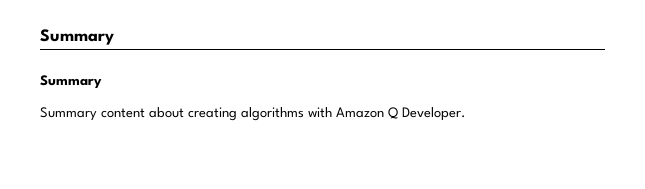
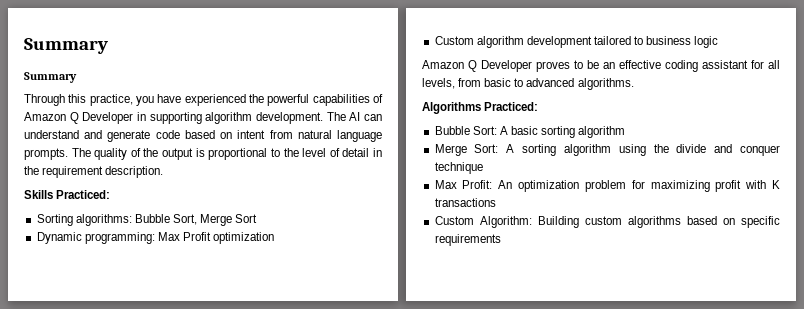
- Summary content about creating algorithms with Amazon Q Developer.
+ Through this practice, you have experienced the powerful capabilities of Amazon Q Developer in supporting algorithm development. The AI can understand and generate code based on intent from natural language prompts. The quality of the output is proportional to the level of detail in the requirement description.
+ Skills Practiced:
+ Sorting algorithms: Bubble Sort, Merge Sort
+ Dynamic programming: Max Profit optimization
+ Custom algorithm development tailored to business logic
+ Amazon Q Developer proves to be an effective coding assistant for all levels, from basic to advanced algorithms.
+ Algorithms Practiced:
+ Bubble Sort: A basic sorting algorithm
+ Merge Sort: A sorting algorithm using the divide and conquer technique
+ Max Profit: An optimization problem for maximizing profit with K transactions
+ Custom Algorithm: Building custom algorithms based on specific requirements

